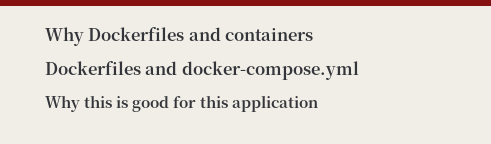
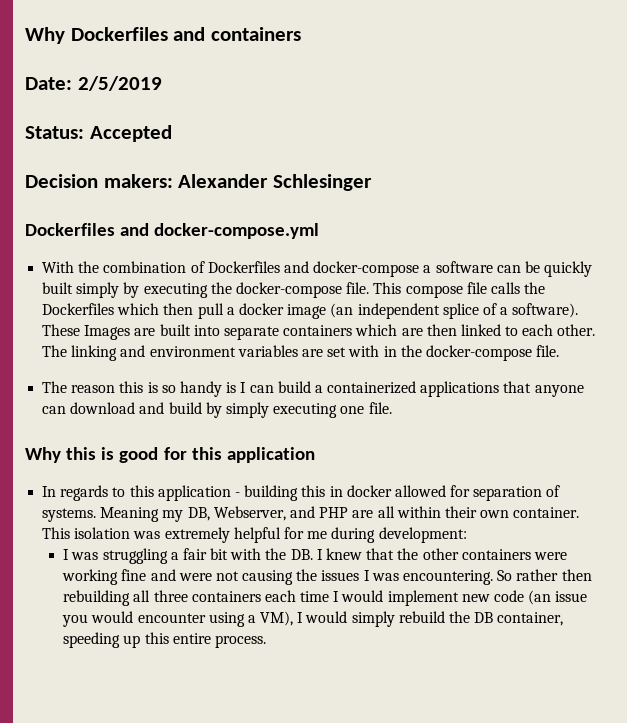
+ Date: 2/5/2019
+ Status: Accepted
+ Decision makers: Alexander Schlesinger
  Dockerfiles and docker-compose.yml
+ With the combination of Dockerfiles and docker-compose a software can be quickly built simply by executing the docker-compose file. This compose file calls the Dockerfiles which then pull a docker image (an independent splice of a software). These Images are built into separate containers which are then linked to each other. The linking and environment variables are set with in the docker-compose file.
+ The reason this is so handy is I can build a containerized applications that anyone can download and build by simply executing one file.
+ In regards to this application - building this in docker allowed for separation of systems. Meaning my DB, Webserver, and PHP are all within their own container. This isolation was extremely helpful for me during development:
+ I was struggling a fair bit with the DB. I knew that the other containers were working fine and were not causing the issues I was encountering. So rather then rebuilding all three containers each time I would implement new code (an issue you would encounter using a VM), I would simply rebuild the DB container, speeding up this entire process.

